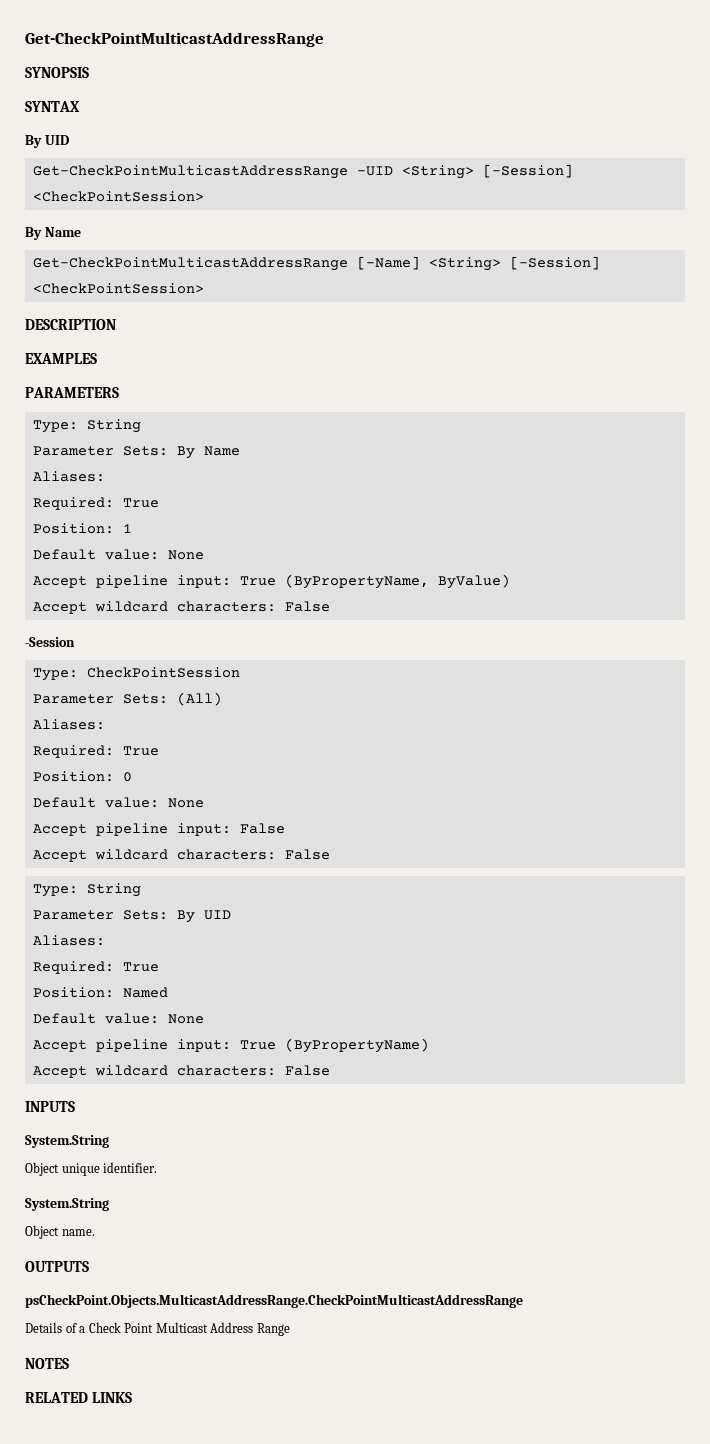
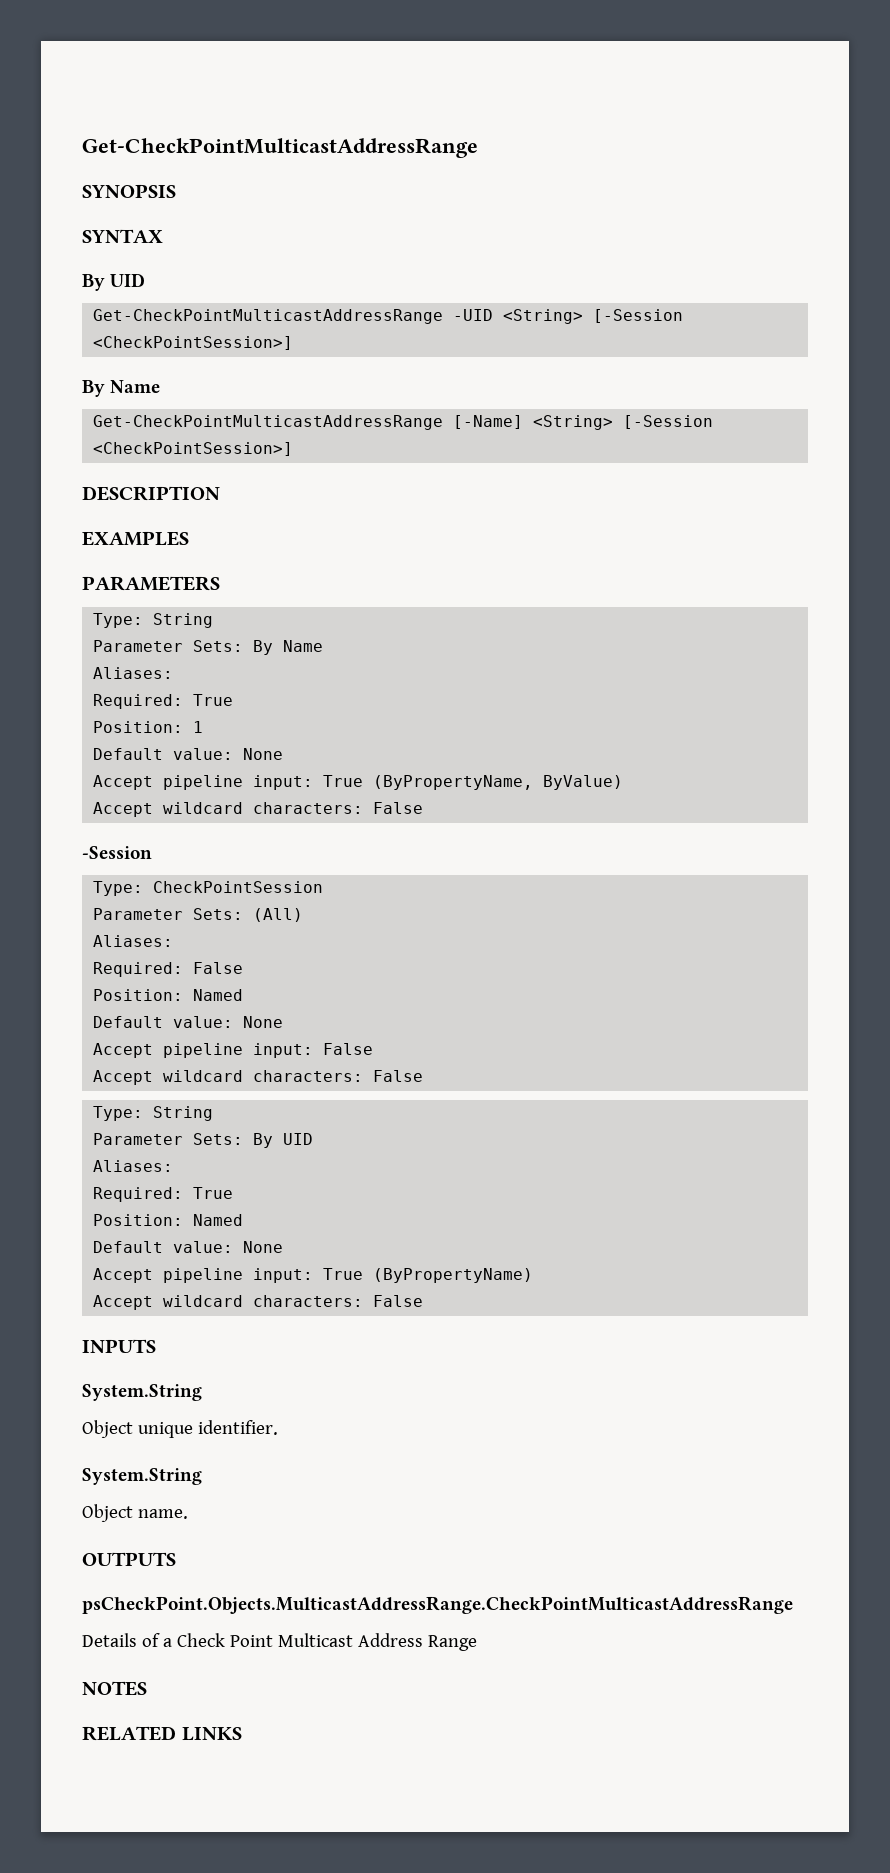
- Get-CheckPointMulticastAddressRange -UID <String> [-Session] <CheckPointSession>
+ Get-CheckPointMulticastAddressRange -UID <String> [-Session <CheckPointSession>]
- Get-CheckPointMulticastAddressRange [-Name] <String> [-Session] <CheckPointSession>
+ Get-CheckPointMulticastAddressRange [-Name] <String> [-Session <CheckPointSession>]
  Parameter Sets: (All)
  Aliases:
- Required: True
- Position: 0
+ Required: False
+ Position: Named

